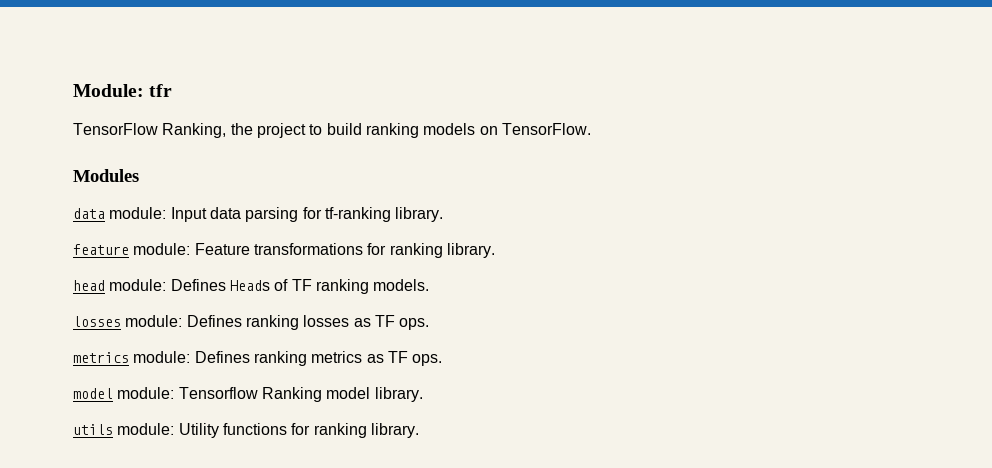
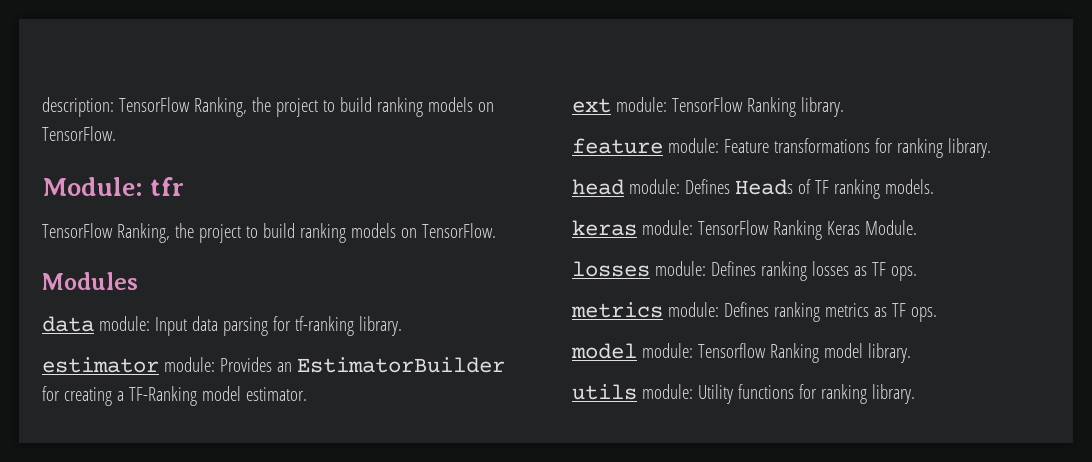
+ description: TensorFlow Ranking, the project to build ranking models on TensorFlow.
+ estimator module: Provides an EstimatorBuilder for creating a TF-Ranking model estimator.
+ ext module: TensorFlow Ranking library.
+ keras module: TensorFlow Ranking Keras Module.

